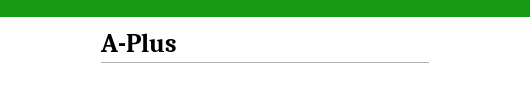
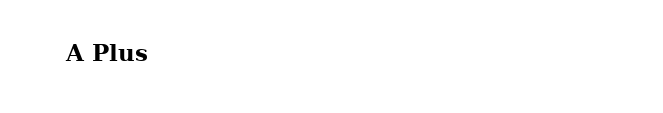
- A-Plus
+ A Plus

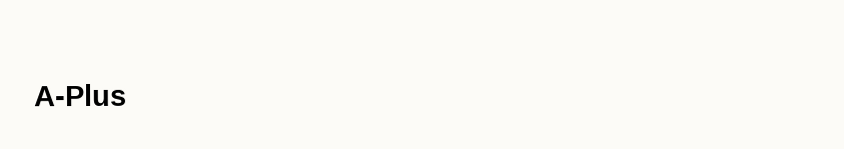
- A Plus
+ A-Plus

